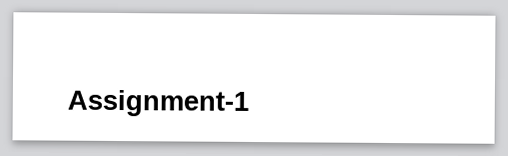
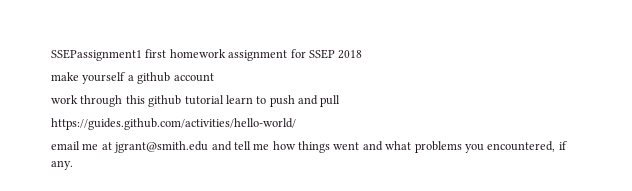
- Assignment-1
+ SSEPassignment1 first homework assignment for SSEP 2018
+ make yourself a github account
+ work through this github tutorial learn to push and pull
+ https://guides.github.com/activities/hello-world/
+ email me at jgrant@smith.edu and tell me how things went and what problems you encountered, if any.

